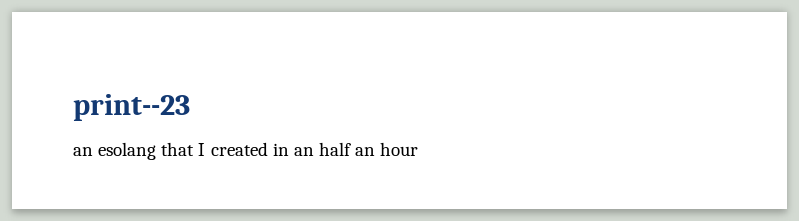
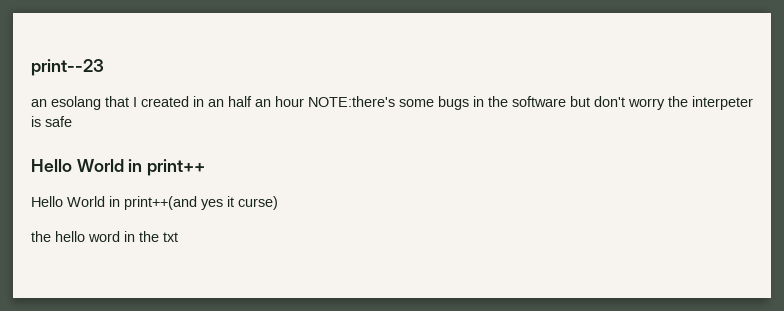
- an esolang that I created in an half an hour
+ an esolang that I created in an half an hour NOTE:there's some bugs in the software but don't worry the interpeter is safe
+ Hello World in print++
+ Hello World in print++(and yes it curse)
+ the hello word in the txt

